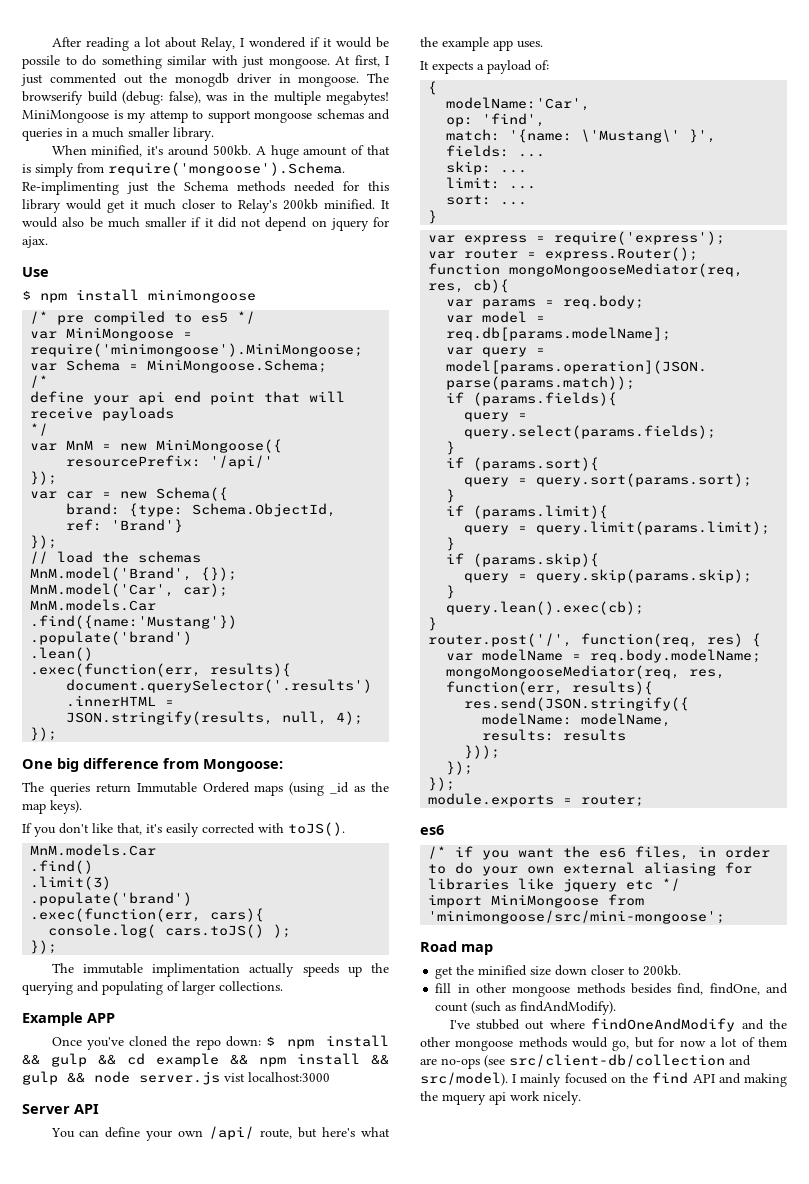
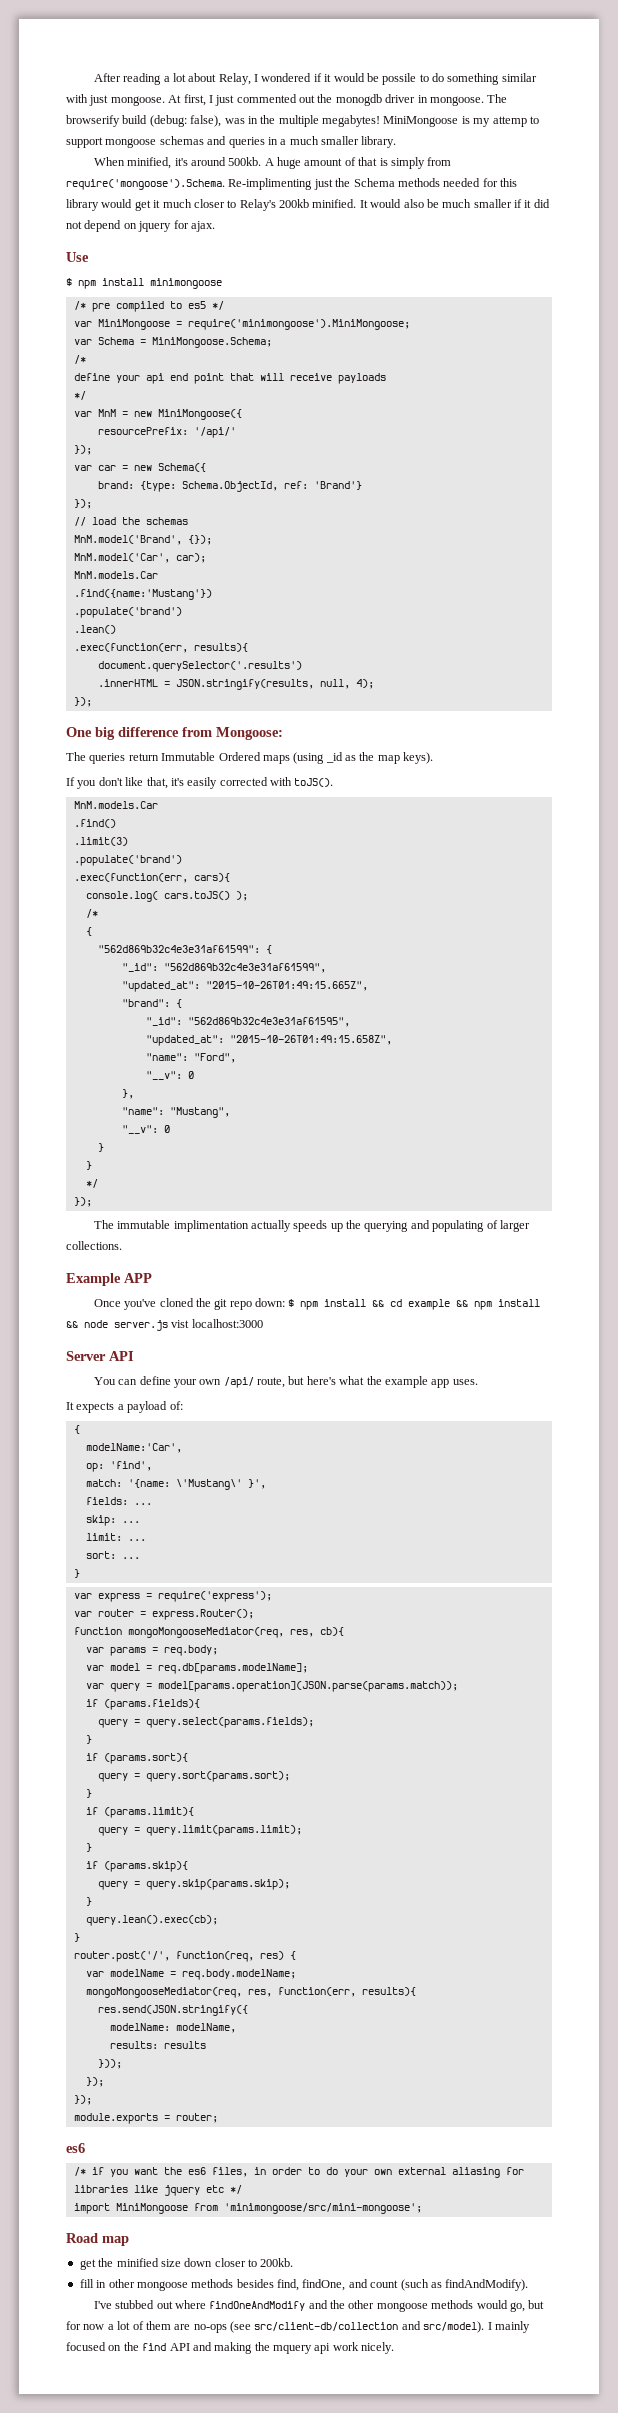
  console.log( cars.toJS() );
+ /*
+ {
+ "562d869b32c4e3e31af61599": {
+ "_id": "562d869b32c4e3e31af61599",
+ "updated_at": "2015-10-26T01:49:15.665Z",
+ "brand": {
+ "_id": "562d869b32c4e3e31af61595",
+ "updated_at": "2015-10-26T01:49:15.658Z",
+ "name": "Ford",
+ "__v": 0
+ },
+ "name": "Mustang",
+ "__v": 0
+ }
+ }
+ */
- Once you've cloned the repo down: $ npm install && gulp && cd example && npm install && gulp && node server.js vist localhost:3000
+ Once you've cloned the git repo down: $ npm install && cd example && npm install && node server.js vist localhost:3000

